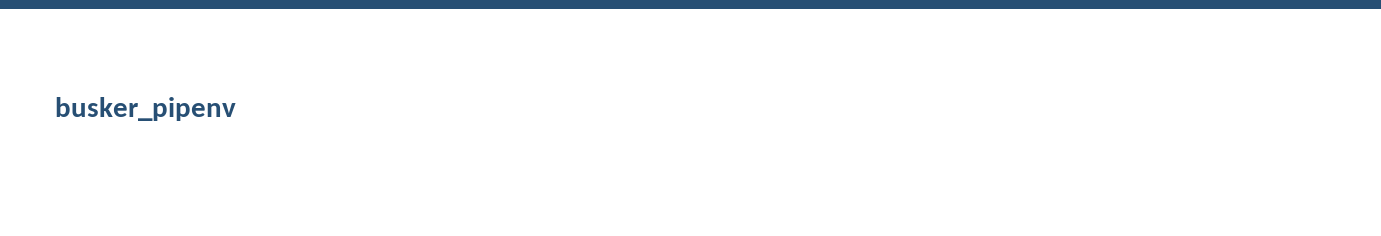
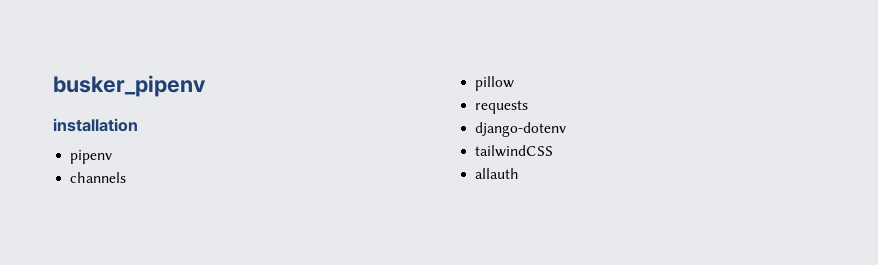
+ installation
+ pipenv
+ channels
+ pillow
+ requests
+ django-dotenv
+ tailwindCSS
+ allauth

